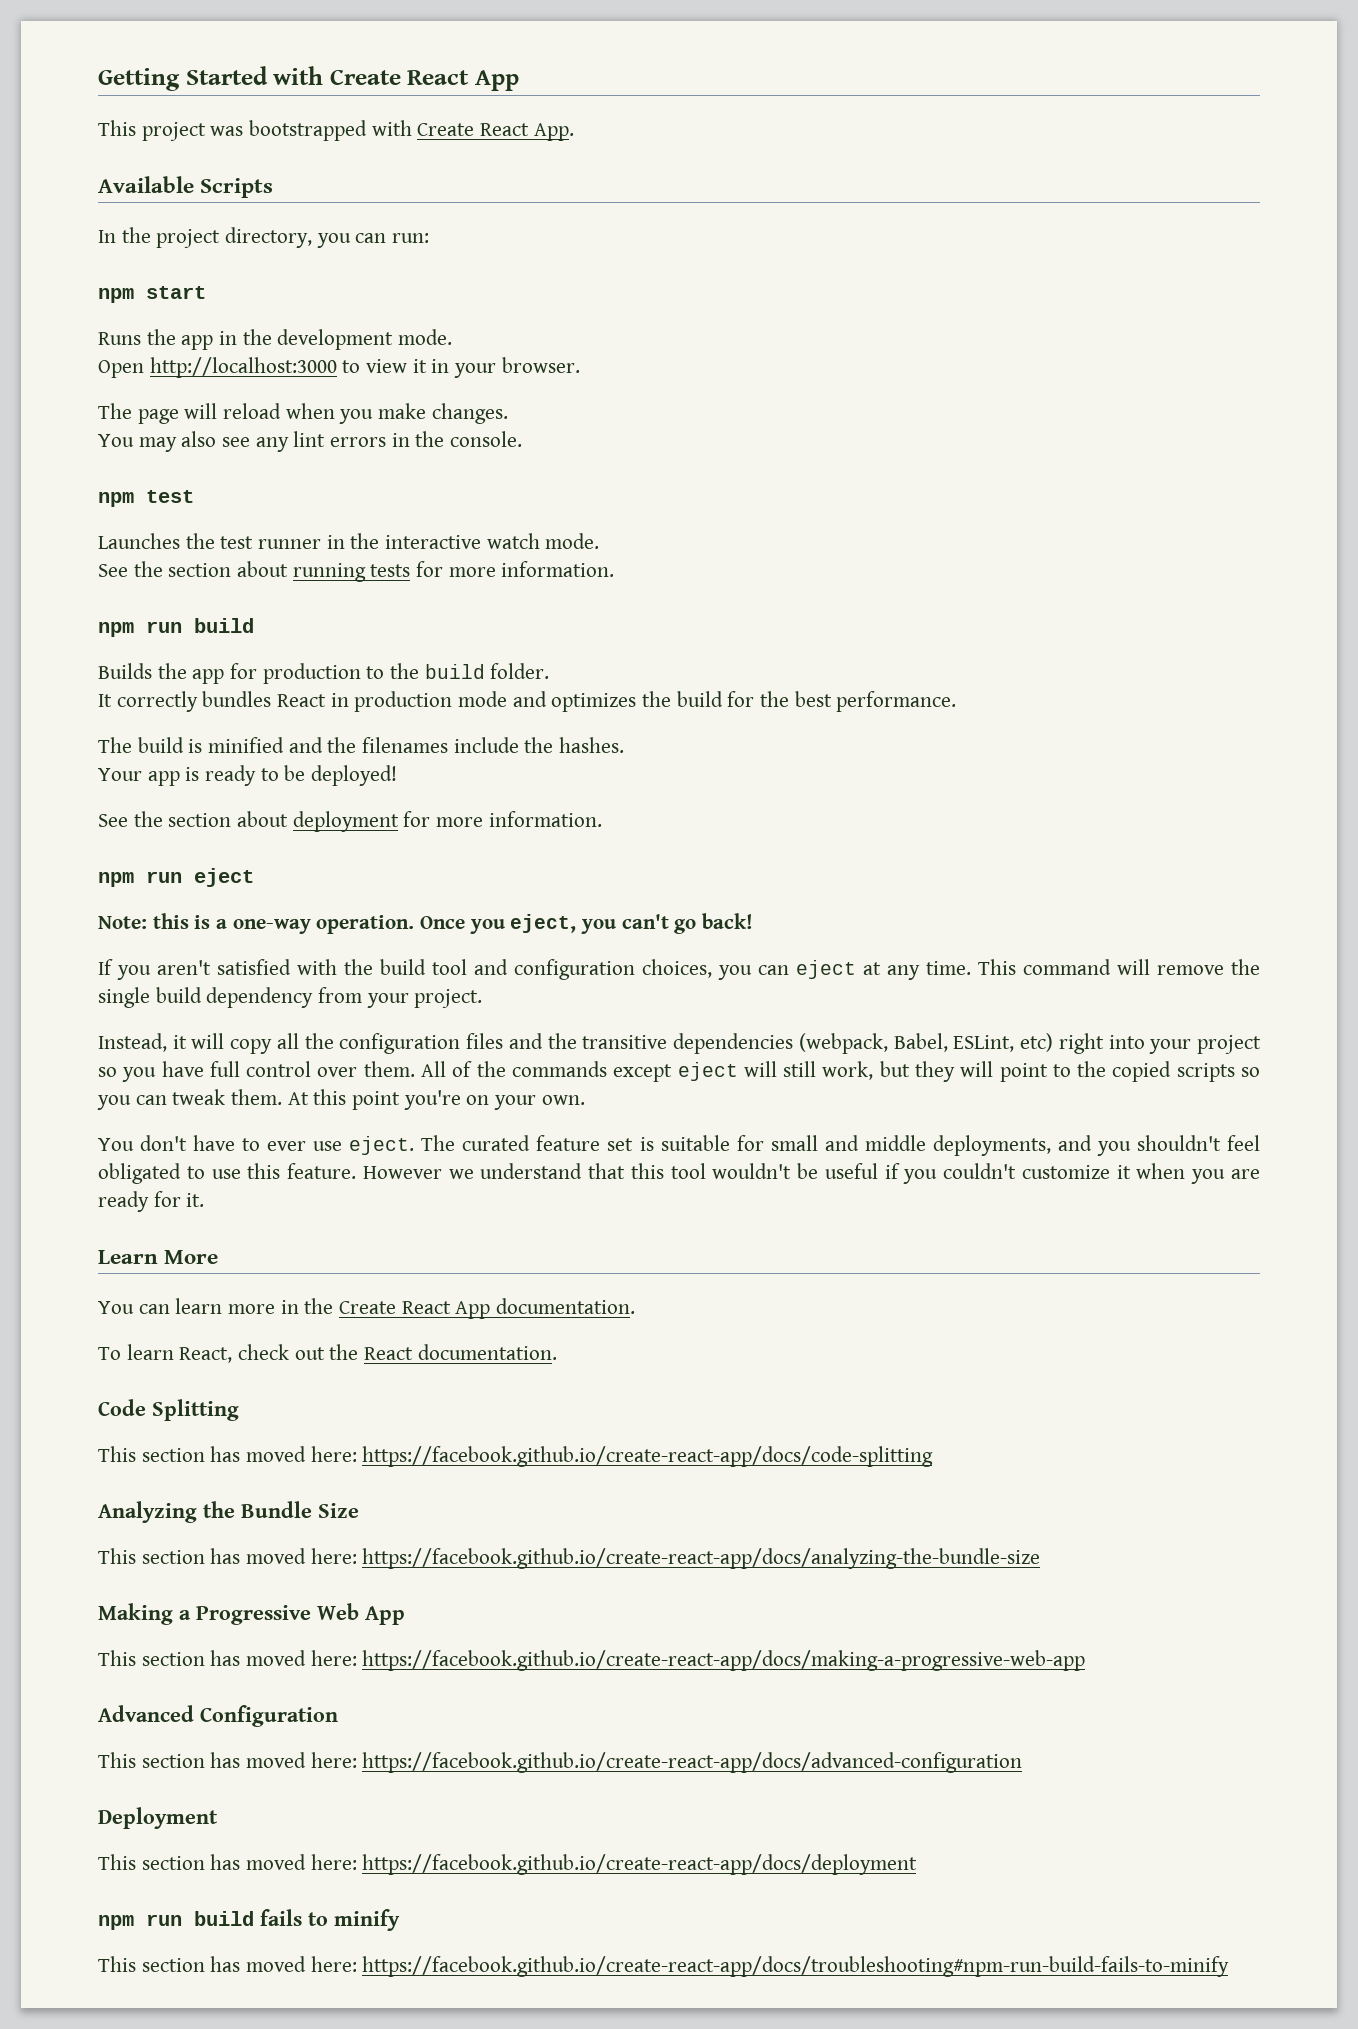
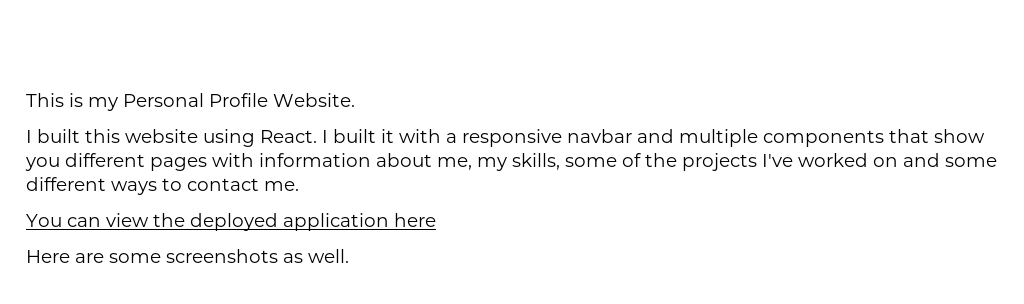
- Getting Started with Create React App
- This project was bootstrapped with Create React App.
- Available Scripts
- In the project directory, you can run:
- npm start
- Runs the app in the development mode.
- Open http://localhost:3000 to view it in your browser.
- The page will reload when you make changes.
- You may also see any lint errors in the console.
- npm test
- Launches the test runner in the interactive watch mode.
- See the section about running tests for more information.
- npm run build
- Builds the app for production to the build folder.
- It correctly bundles React in production mode and optimizes the build for the best performance.
- The build is minified and the filenames include the hashes.
- Your app is ready to be deployed!
- See the section about deployment for more information.
- npm run eject
- Note: this is a one-way operation. Once you eject, you can't go back!
- If you aren't satisfied with the build tool and configuration choices, you can eject at any time. This command will remove the single build dependency from your project.
- Instead, it will copy all the configuration files and the transitive dependencies (webpack, Babel, ESLint, etc) right into your project so you have full control over them. All of the commands except eject will still work, but they will point to the copied scripts so you can tweak them. At this point you're on your own.
- You don't have to ever use eject. The curated feature set is suitable for small and middle deployments, and you shouldn't feel obligated to use this feature. However we understand that this tool wouldn't be useful if you couldn't customize it when you are ready for it.
- Learn More
- You can learn more in the Create React App documentation.
- To learn React, check out the React documentation.
- Code Splitting
- This section has moved here: https://facebook.github.io/create-react-app/docs/code-splitting
- Analyzing the Bundle Size
- This section has moved here: https://facebook.github.io/create-react-app/docs/analyzing-the-bundle-size
- Making a Progressive Web App
- This section has moved here: https://facebook.github.io/create-react-app/docs/making-a-progressive-web-app
- Advanced Configuration
- This section has moved here: https://facebook.github.io/create-react-app/docs/advanced-configuration
- Deployment
- This section has moved here: https://facebook.github.io/create-react-app/docs/deployment
- npm run build fails to minify
- This section has moved here: https://facebook.github.io/create-react-app/docs/troubleshooting#npm-run-build-fails-to-minify
+ This is my Personal Profile Website.
+ I built this website using React. I built it with a responsive navbar and multiple components that show you different pages with information about me, my skills, some of the projects I've worked on and some different ways to contact me.
+ You can view the deployed application here
+ Here are some screenshots as well.

